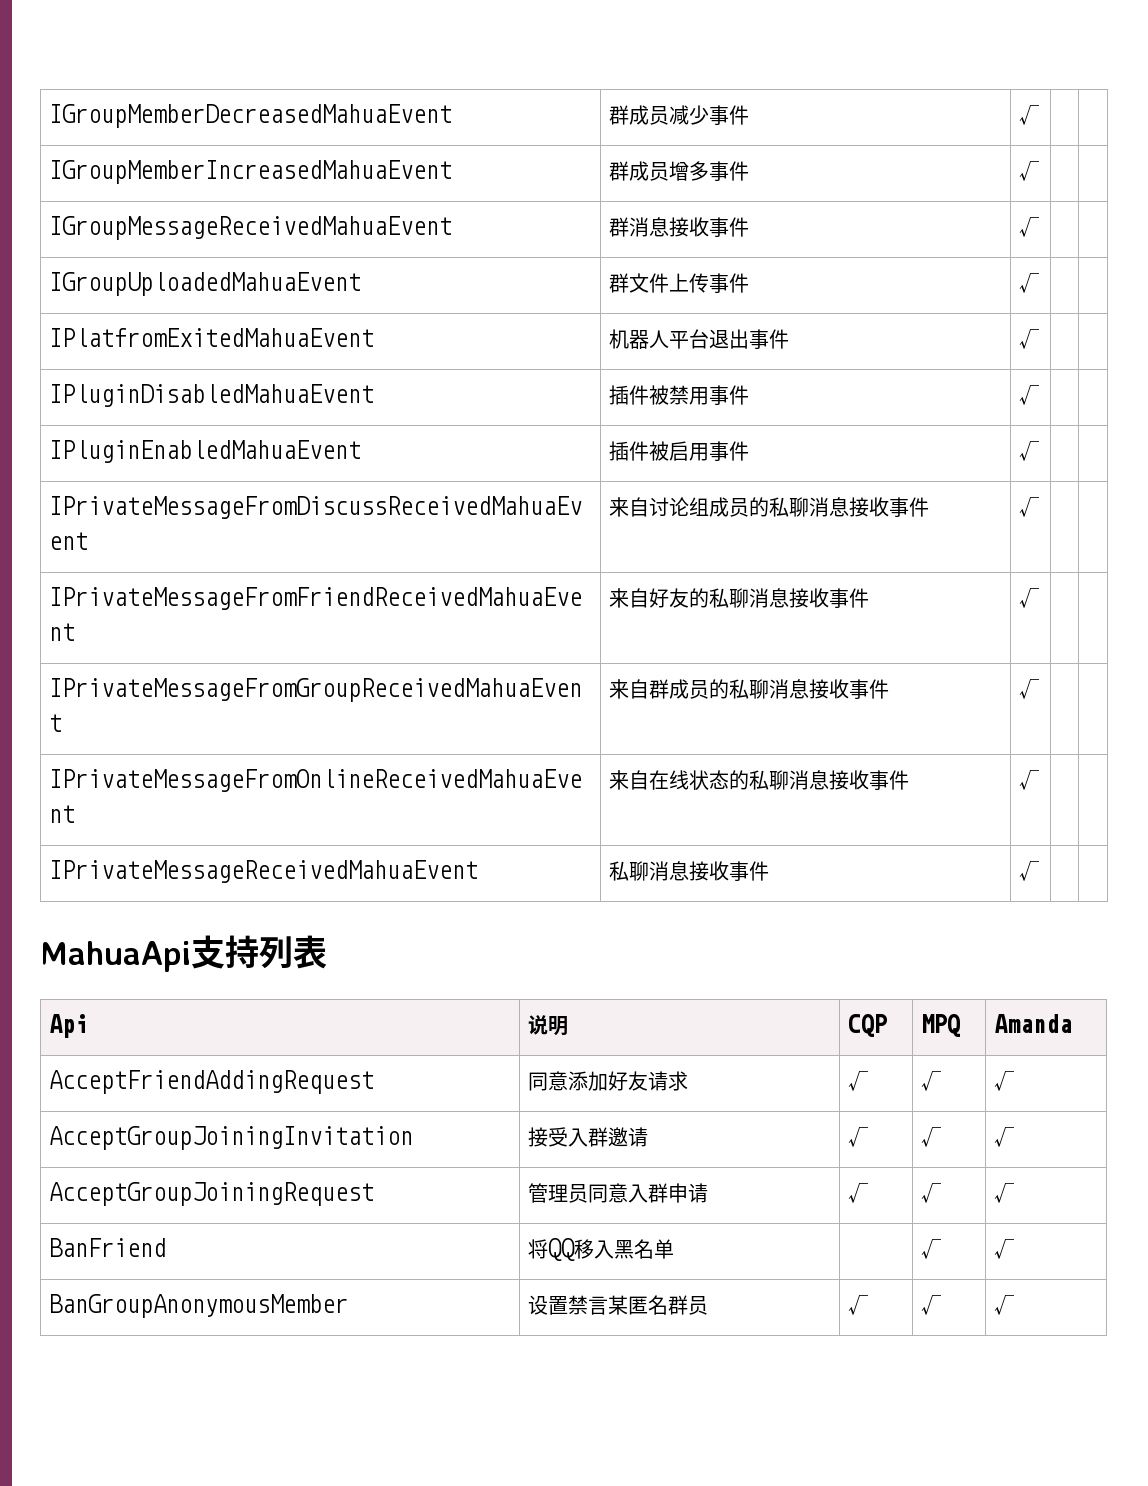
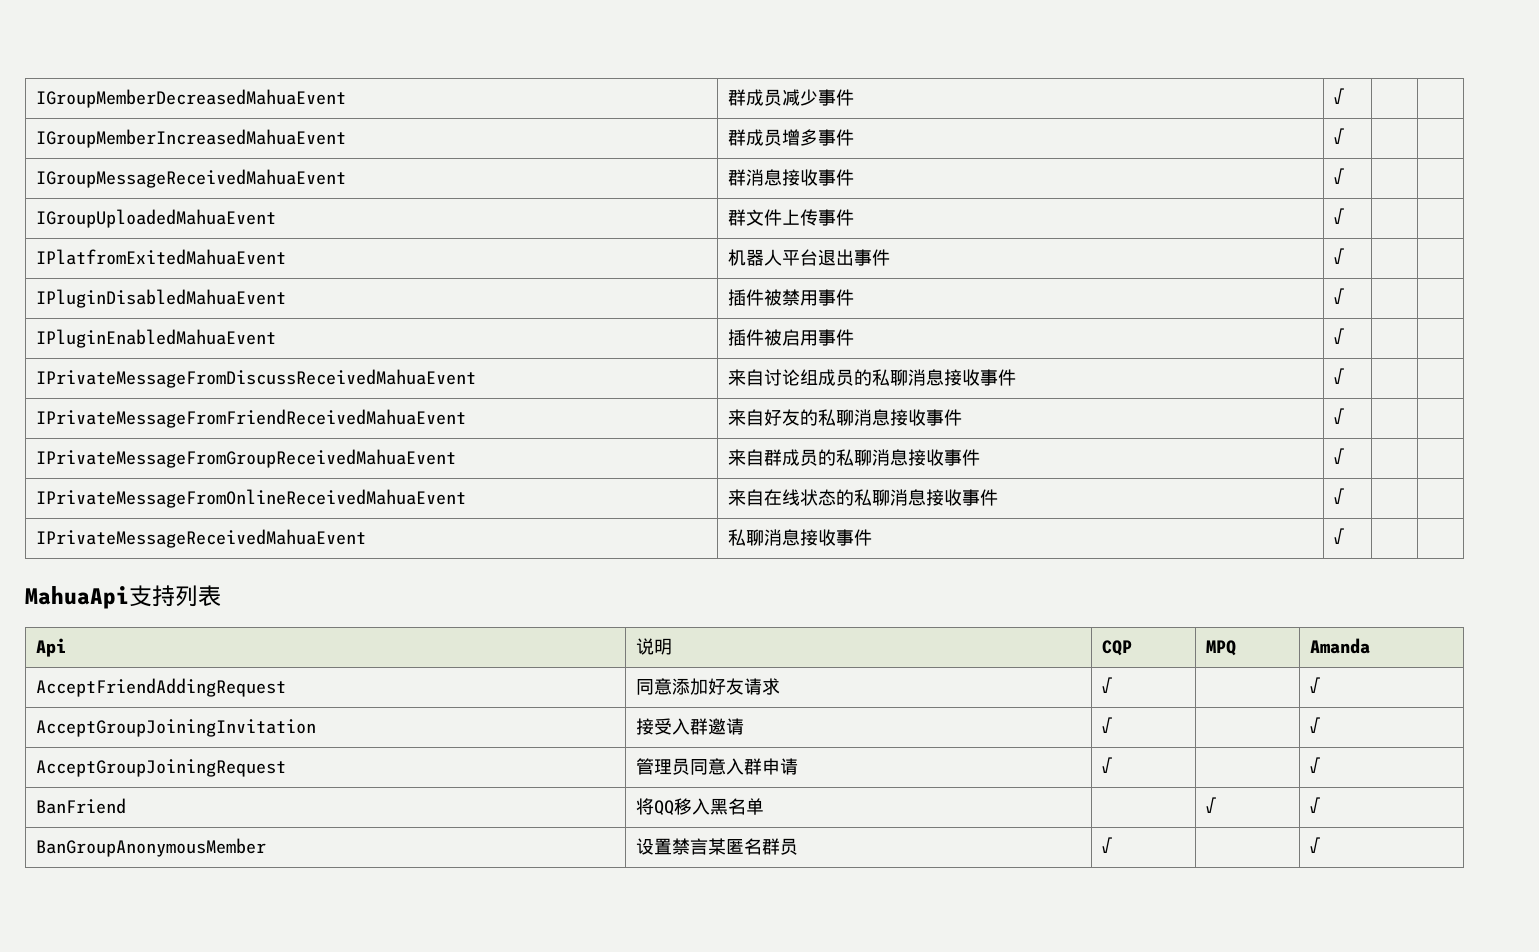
- AcceptFriendAddingRequest | 同意添加好友请求 | √ | √ | √
+ AcceptFriendAddingRequest | 同意添加好友请求 | √ | | √
- AcceptGroupJoiningInvitation | 接受入群邀请 | √ | √ | √
+ AcceptGroupJoiningInvitation | 接受入群邀请 | √ | | √
- AcceptGroupJoiningRequest | 管理员同意入群申请 | √ | √ | √
+ AcceptGroupJoiningRequest | 管理员同意入群申请 | √ | | √
- BanGroupAnonymousMember | 设置禁言某匿名群员 | √ | √ | √
+ BanGroupAnonymousMember | 设置禁言某匿名群员 | √ | | √

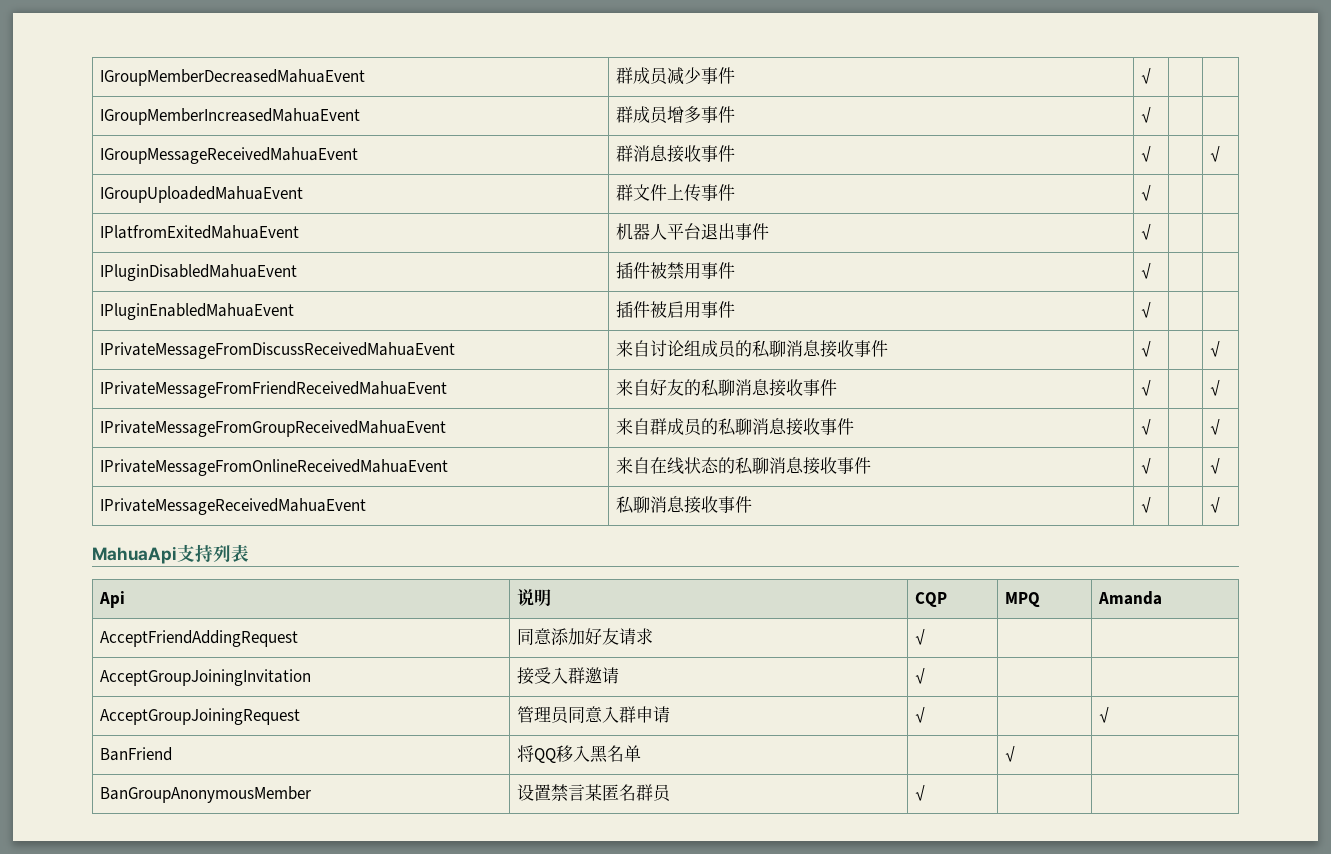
- IGroupMessageReceivedMahuaEvent | 群消息接收事件 | √ | |
+ IGroupMessageReceivedMahuaEvent | 群消息接收事件 | √ | | √
- IPrivateMessageFromDiscussReceivedMahuaEvent | 来自讨论组成员的私聊消息接收事件 | √ | |
+ IPrivateMessageFromDiscussReceivedMahuaEvent | 来自讨论组成员的私聊消息接收事件 | √ | | √
- IPrivateMessageFromFriendReceivedMahuaEvent | 来自好友的私聊消息接收事件 | √ | |
+ IPrivateMessageFromFriendReceivedMahuaEvent | 来自好友的私聊消息接收事件 | √ | | √
- IPrivateMessageFromGroupReceivedMahuaEvent | 来自群成员的私聊消息接收事件 | √ | |
+ IPrivateMessageFromGroupReceivedMahuaEvent | 来自群成员的私聊消息接收事件 | √ | | √
- IPrivateMessageFromOnlineReceivedMahuaEvent | 来自在线状态的私聊消息接收事件 | √ | |
+ IPrivateMessageFromOnlineReceivedMahuaEvent | 来自在线状态的私聊消息接收事件 | √ | | √
- IPrivateMessageReceivedMahuaEvent | 私聊消息接收事件 | √ | |
+ IPrivateMessageReceivedMahuaEvent | 私聊消息接收事件 | √ | | √
- AcceptFriendAddingRequest | 同意添加好友请求 | √ | | √
+ AcceptFriendAddingRequest | 同意添加好友请求 | √ | |
- AcceptGroupJoiningInvitation | 接受入群邀请 | √ | | √
+ AcceptGroupJoiningInvitation | 接受入群邀请 | √ | |
- BanFriend | 将QQ移入黑名单 | | √ | √
+ BanFriend | 将QQ移入黑名单 | | √ |
- BanGroupAnonymousMember | 设置禁言某匿名群员 | √ | | √
+ BanGroupAnonymousMember | 设置禁言某匿名群员 | √ | |

